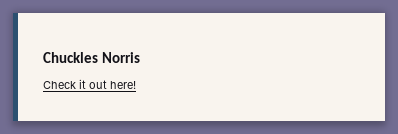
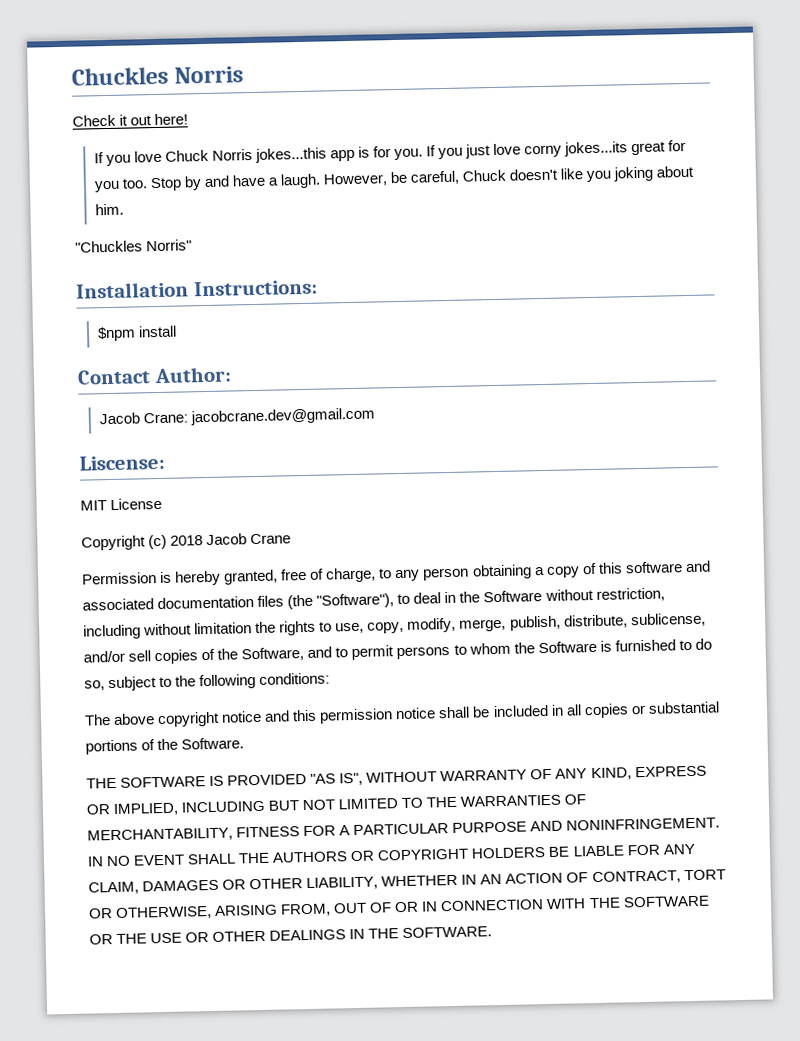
+ If you love Chuck Norris jokes...this app is for you. If you just love corny jokes...its great for you too. Stop by and have a laugh. However, be careful, Chuck doesn't like you joking about him.
+ "Chuckles Norris"
+ Installation Instructions:
+ $npm install
+ Contact Author:
+ Jacob Crane: jacobcrane.dev@gmail.com
+ Liscense:
+ MIT License
+ Copyright (c) 2018 Jacob Crane
+ Permission is hereby granted, free of charge, to any person obtaining a copy of this software and associated documentation files (the "Software"), to deal in the Software without restriction, including without limitation the rights to use, copy, modify, merge, publish, distribute, sublicense, and/or sell copies of the Software, and to permit persons to whom the Software is furnished to do so, subject to the following conditions:
+ The above copyright notice and this permission notice shall be included in all copies or substantial portions of the Software.
+ THE SOFTWARE IS PROVIDED "AS IS", WITHOUT WARRANTY OF ANY KIND, EXPRESS OR IMPLIED, INCLUDING BUT NOT LIMITED TO THE WARRANTIES OF MERCHANTABILITY, FITNESS FOR A PARTICULAR PURPOSE AND NONINFRINGEMENT. IN NO EVENT SHALL THE AUTHORS OR COPYRIGHT HOLDERS BE LIABLE FOR ANY CLAIM, DAMAGES OR OTHER LIABILITY, WHETHER IN AN ACTION OF CONTRACT, TORT OR OTHERWISE, ARISING FROM, OUT OF OR IN CONNECTION WITH THE SOFTWARE OR THE USE OR OTHER DEALINGS IN THE SOFTWARE.

